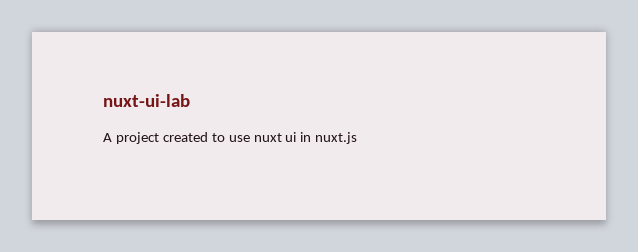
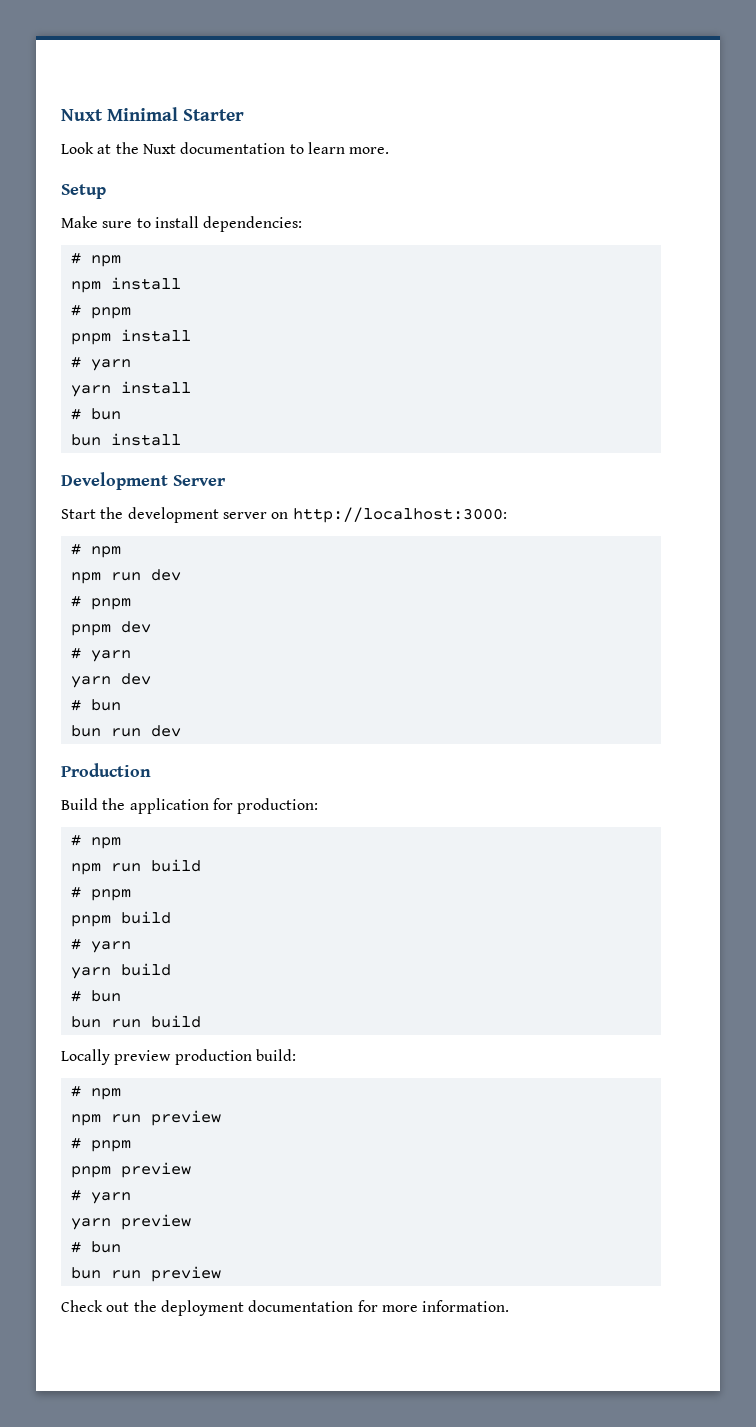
- nuxt-ui-lab
- A project created to use nuxt ui in nuxt.js
+ Nuxt Minimal Starter
+ Look at the Nuxt documentation to learn more.
+ Setup
+ Make sure to install dependencies:
+ # npm
+ npm install
+ # pnpm
+ pnpm install
+ # yarn
+ yarn install
+ # bun
+ bun install
+ Development Server
+ Start the development server on http://localhost:3000:
+ # npm
+ npm run dev
+ # pnpm
+ pnpm dev
+ # yarn
+ yarn dev
+ # bun
+ bun run dev
+ Production
+ Build the application for production:
+ # npm
+ npm run build
+ # pnpm
+ pnpm build
+ # yarn
+ yarn build
+ # bun
+ bun run build
+ Locally preview production build:
+ # npm
+ npm run preview
+ # pnpm
+ pnpm preview
+ # yarn
+ yarn preview
+ # bun
+ bun run preview
+ Check out the deployment documentation for more information.

